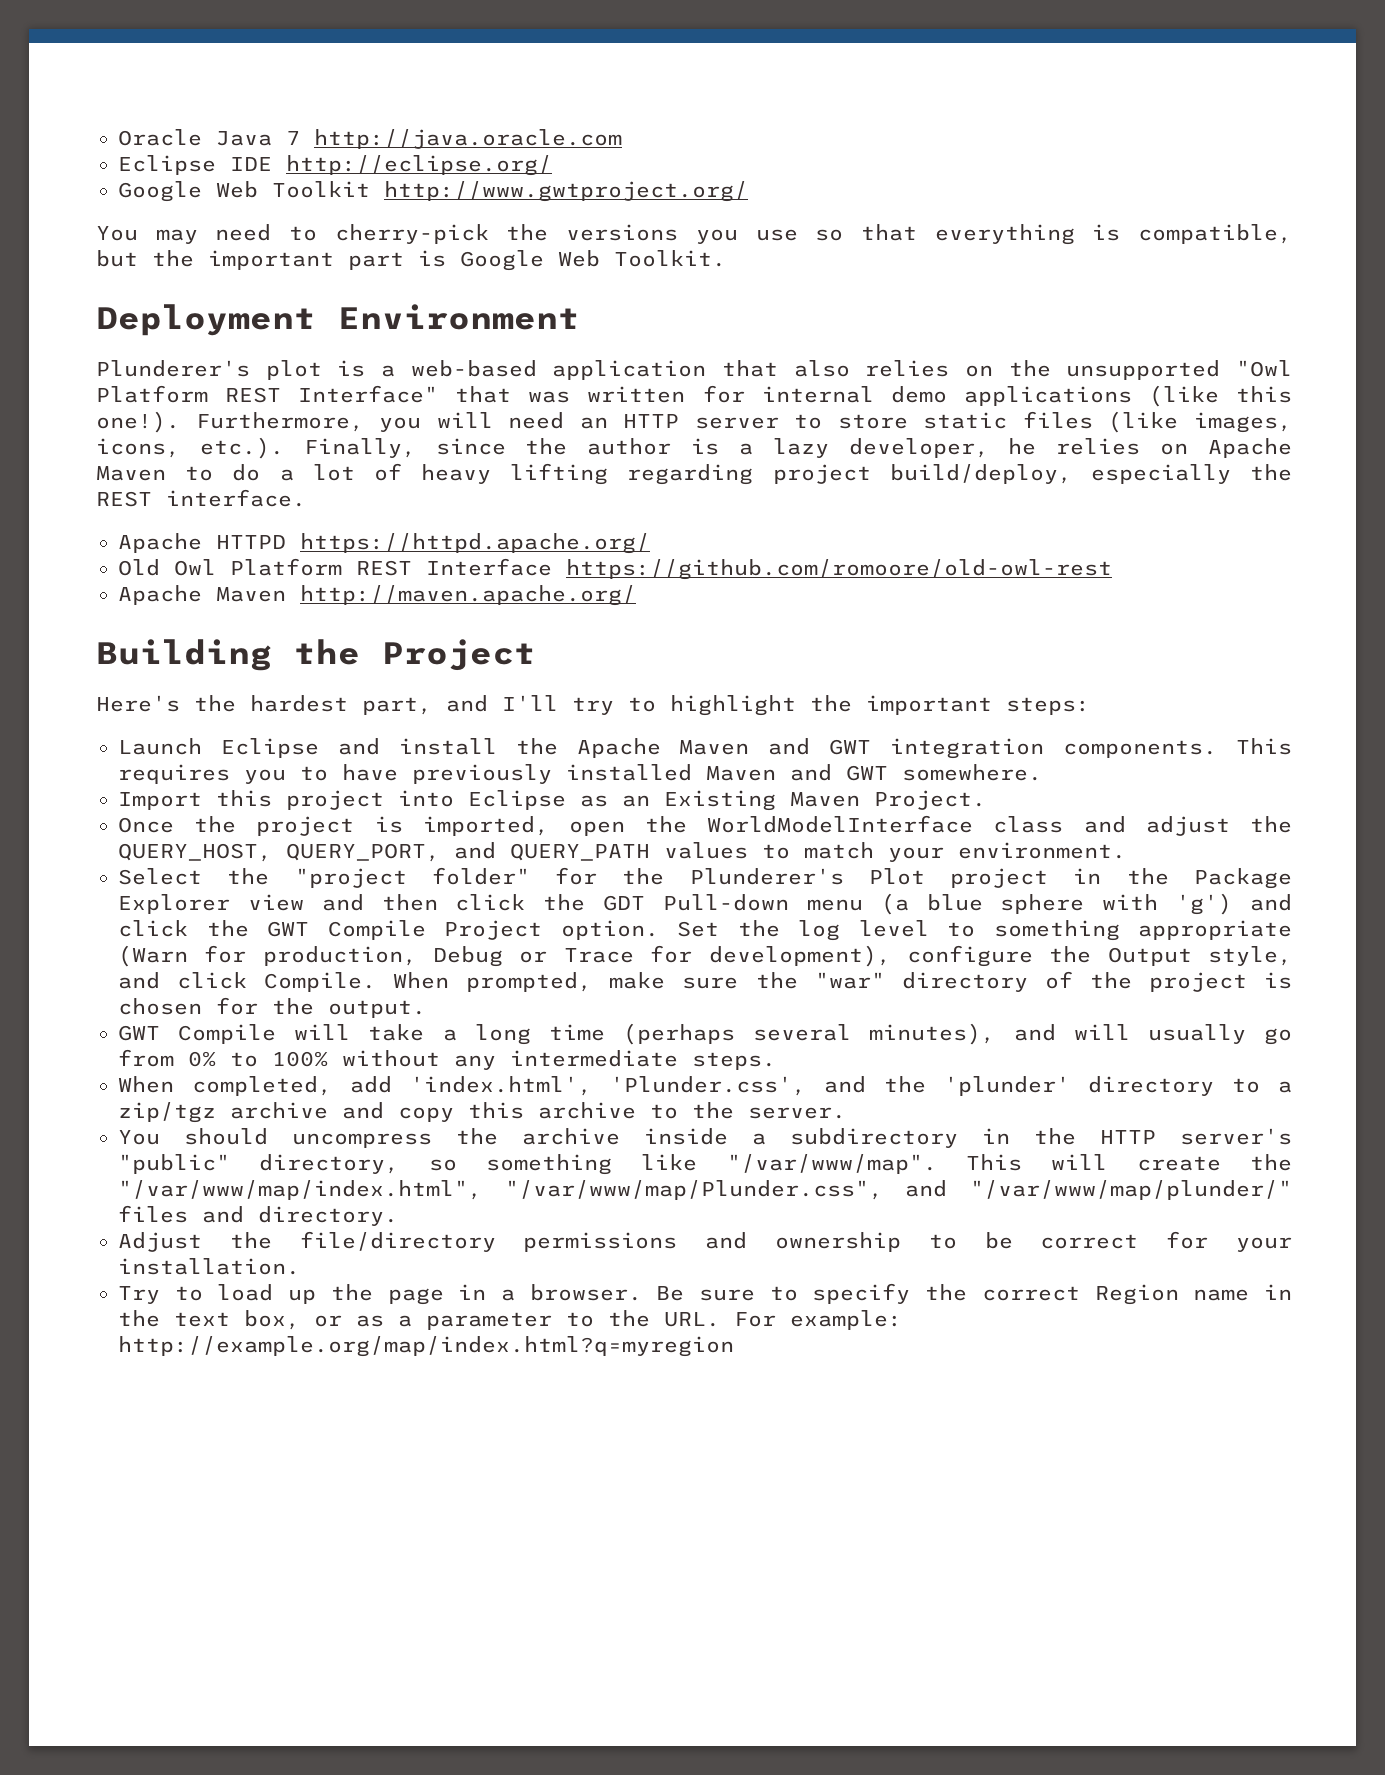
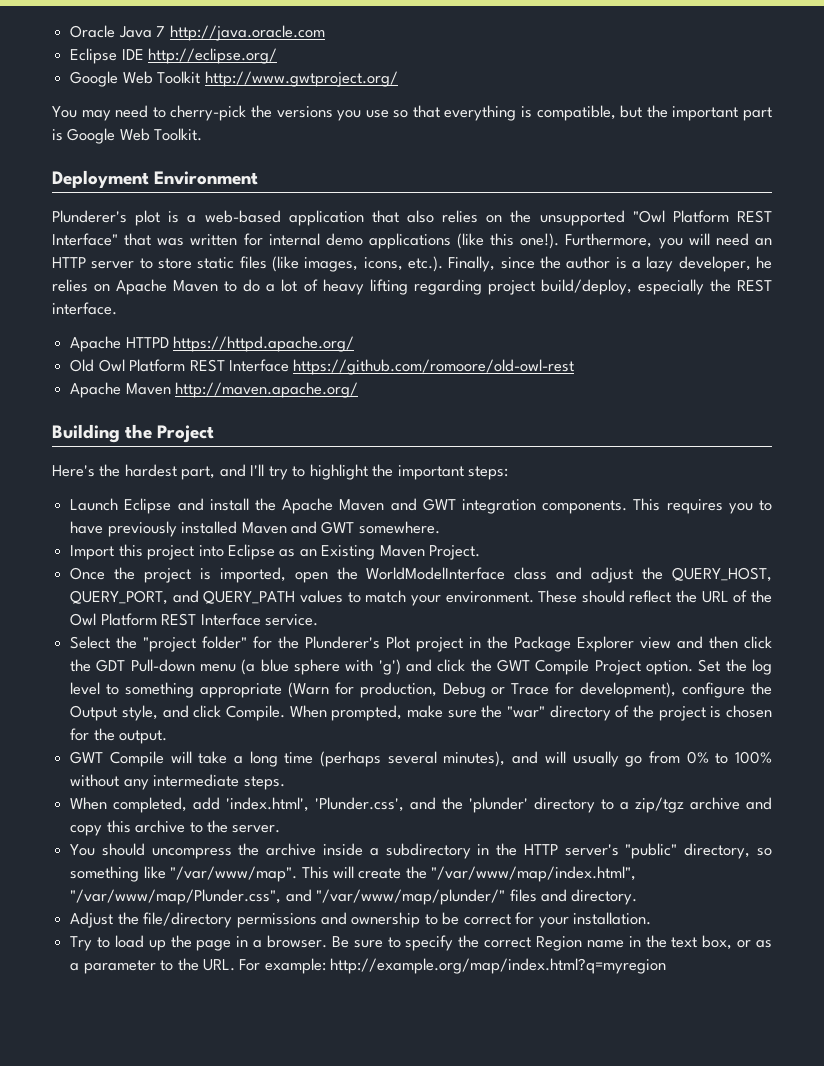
+ These should reflect the URL of the Owl Platform REST Interface service.

